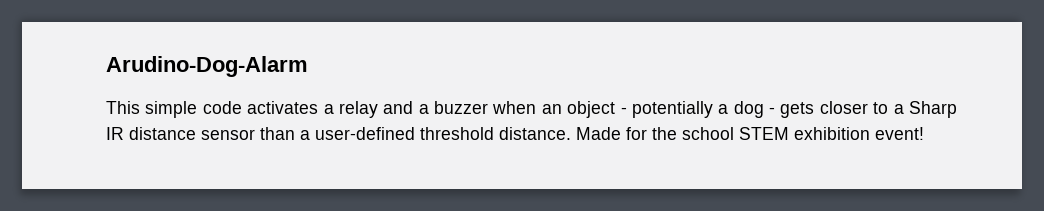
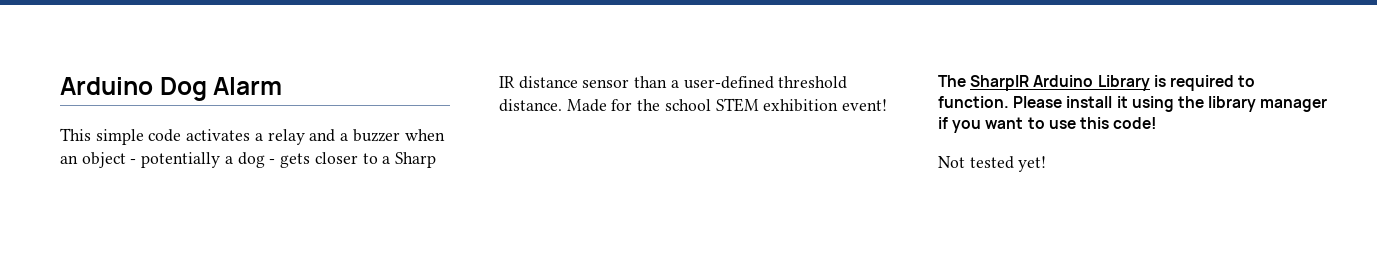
- Arudino-Dog-Alarm
+ Arduino Dog Alarm
+ The SharpIR Arduino Library is required to function. Please install it using the library manager if you want to use this code!
+ Not tested yet!

